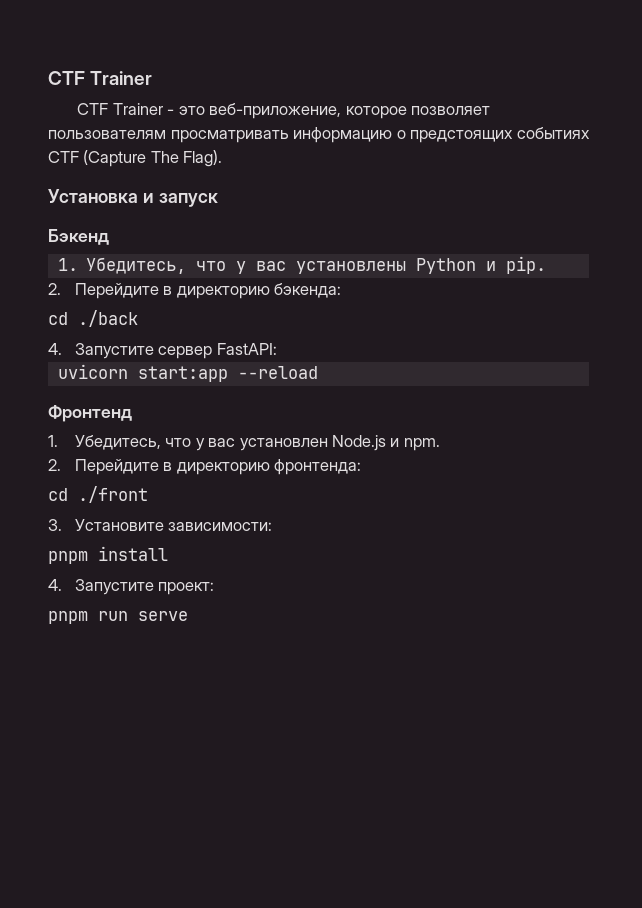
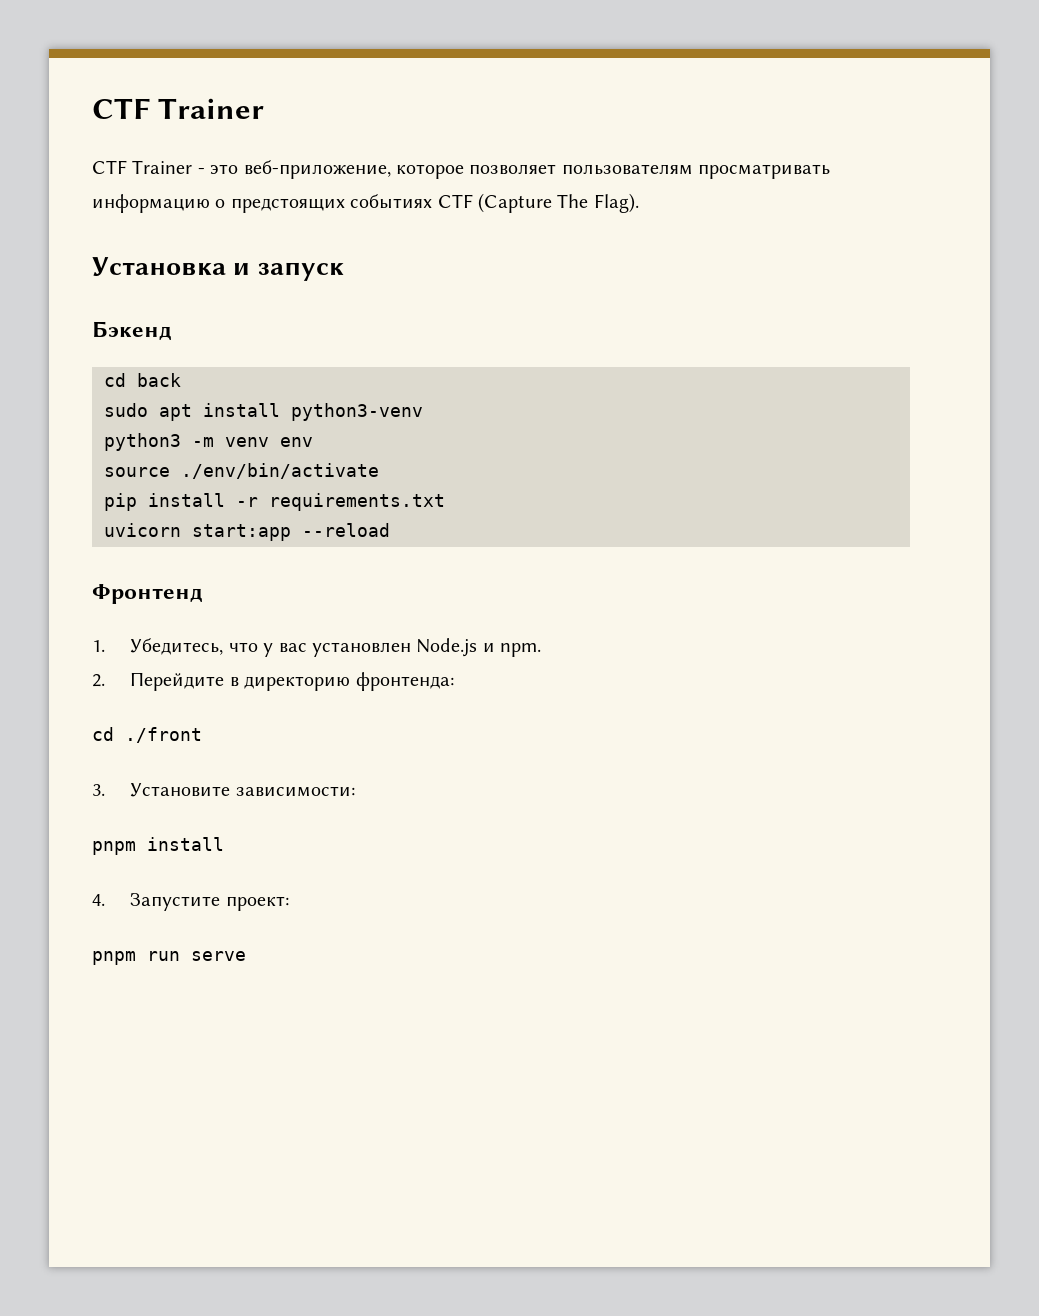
- 1. Убедитесь, что у вас установлены Python и pip.
- 2. Перейдите в директорию бэкенда:
- cd ./back
- 4. Запустите сервер FastAPI:
+ cd back
+ sudo apt install python3-venv
+ python3 -m venv env
+ source ./env/bin/activate
+ pip install -r requirements.txt

